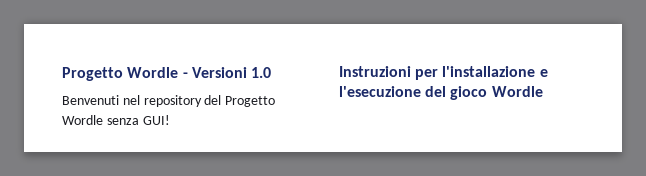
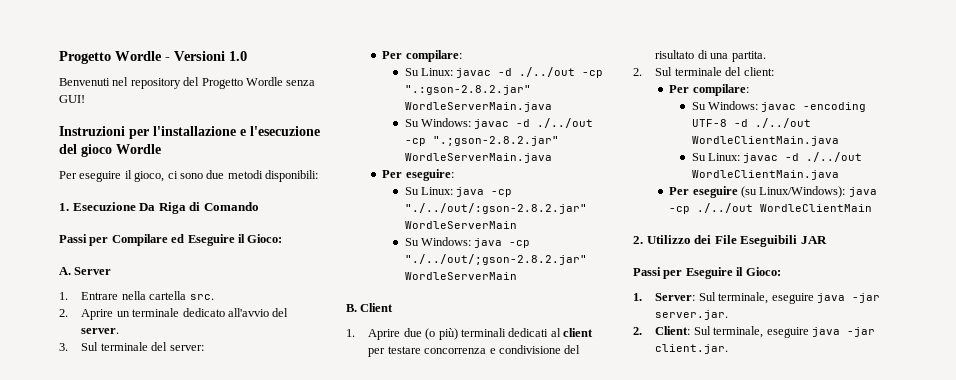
+ Per eseguire il gioco, ci sono due metodi disponibili:
+ 1. Esecuzione Da Riga di Comando
+ Passi per Compilare ed Eseguire il Gioco:
+ A. Server
+ 1. Entrare nella cartella src.
+ 2. Aprire un terminale dedicato all'avvio del server.
+ 3. Sul terminale del server:
+ Per compilare:
+ Su Linux: javac -d ./../out -cp ".:gson-2.8.2.jar" WordleServerMain.java
+ Su Windows: javac -d ./../out -cp ".;gson-2.8.2.jar" WordleServerMain.java
+ Per eseguire:
+ Su Linux: java -cp "./../out/:gson-2.8.2.jar" WordleServerMain
+ Su Windows: java -cp "./../out/;gson-2.8.2.jar" WordleServerMain
+ B. Client
+ 1. Aprire due (o più) terminali dedicati al client per testare concorrenza e condivisione del risultato di una partita.
+ 2. Sul terminale del client:
+ Per compilare:
+ Su Windows: javac -encoding UTF-8 -d ./../out WordleClientMain.java
+ Su Linux: javac -d ./../out WordleClientMain.java
+ Per eseguire (su Linux/Windows): java -cp ./../out WordleClientMain
+ 2. Utilizzo dei File Eseguibili JAR
+ Passi per Eseguire il Gioco:
+ 1. Server: Sul terminale, eseguire java -jar server.jar.
+ 2. Client: Sul terminale, eseguire java -jar client.jar.

